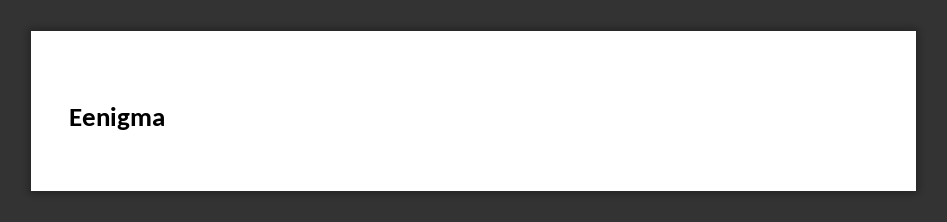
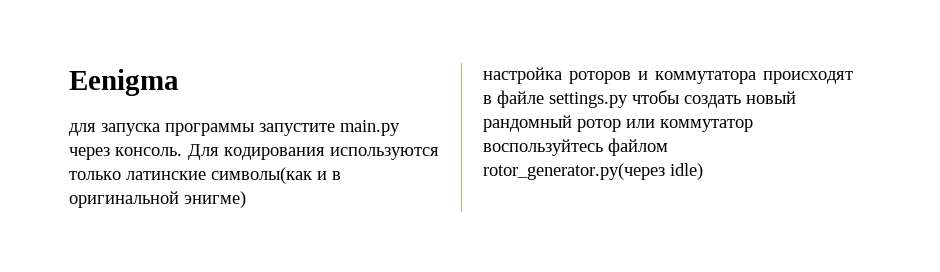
+ для запуска программы запустите main.py через консоль. Для кодирования используются только латинские символы(как и в оригинальной энигме)
+ настройка роторов и коммутатора происходят в файле settings.py чтобы создать новый рандомный ротор или коммутатор воспользуйтесь файлом rotor_generator.py(через idle)

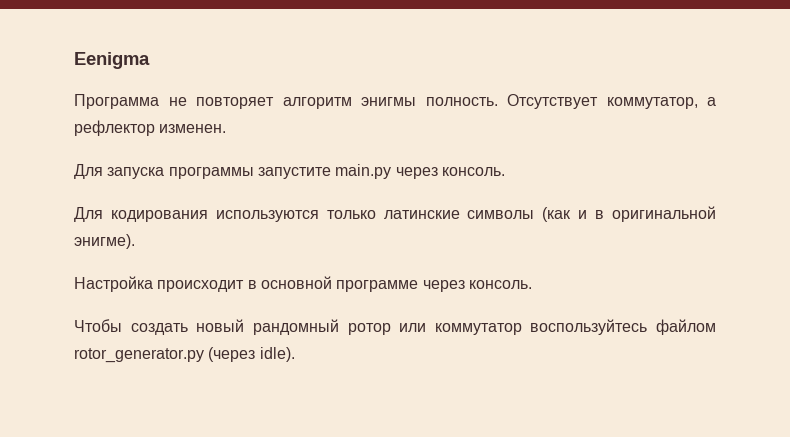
- для запуска программы запустите main.py через консоль. Для кодирования используются только латинские символы(как и в оригинальной энигме)
- настройка роторов и коммутатора происходят в файле settings.py чтобы создать новый рандомный ротор или коммутатор воспользуйтесь файлом rotor_generator.py(через idle)
+ Программа не повторяет алгоритм энигмы полность. Отсутствует коммутатор, а рефлектор изменен.
+ Для запуска программы запустите main.py через консоль.
+ Для кодирования используются только латинские символы (как и в оригинальной энигме).
+ Настройка происходит в основной программе через консоль.
+ Чтобы создать новый рандомный ротор или коммутатор воспользуйтесь файлом rotor_generator.py (через idle).

